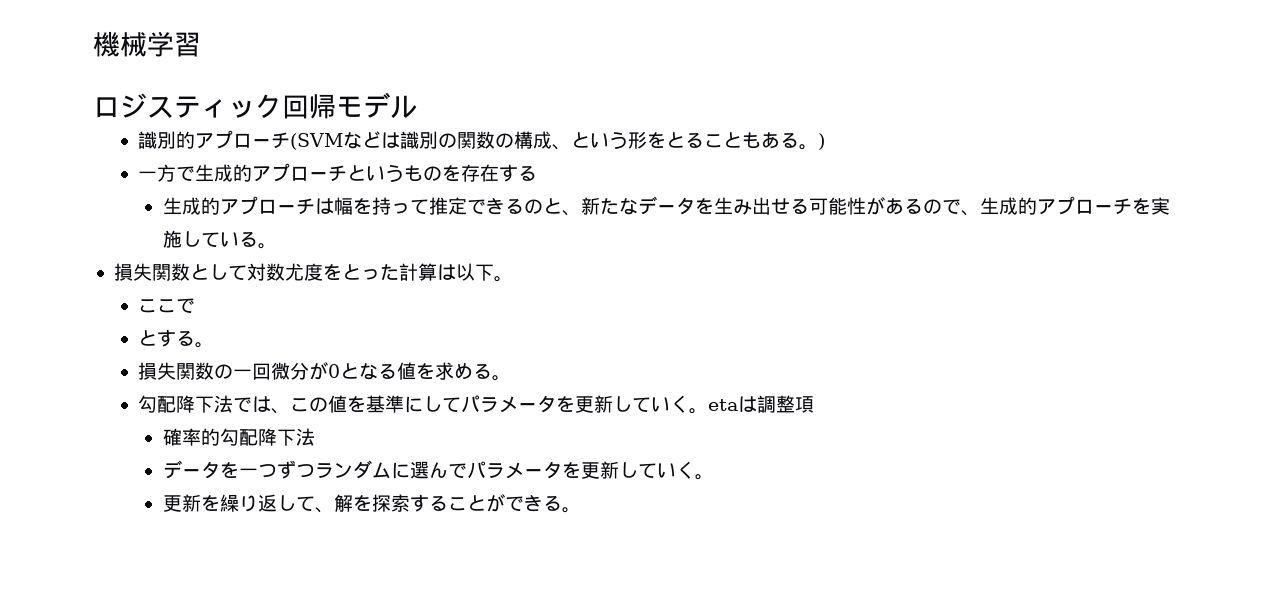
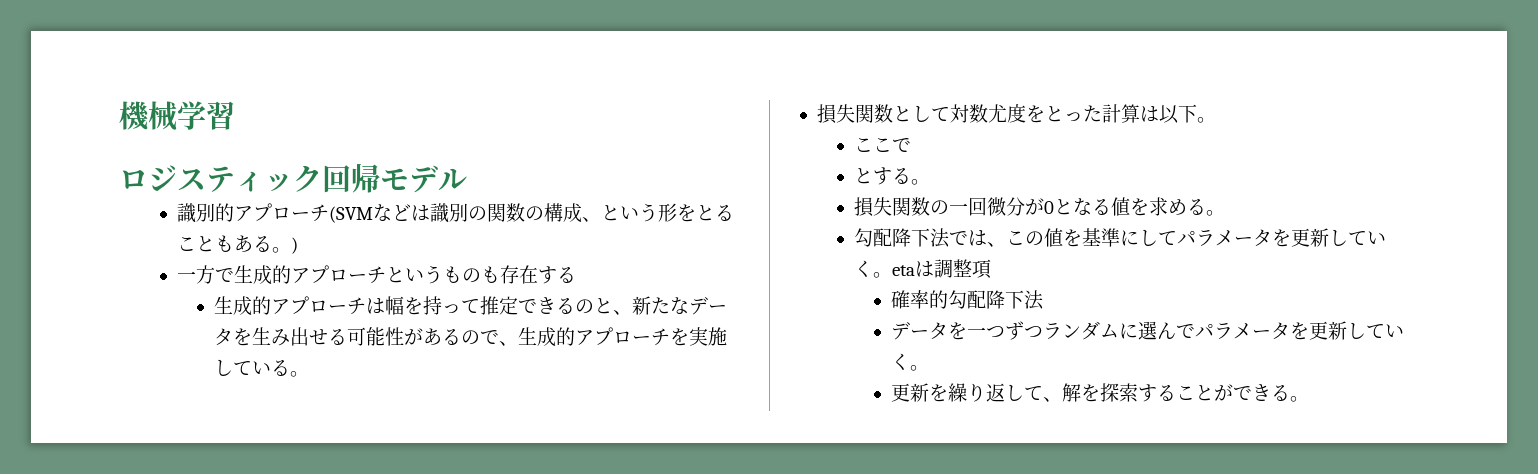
- 一方で生成的アプローチというものを存在する
+ 一方で生成的アプローチというものも存在する

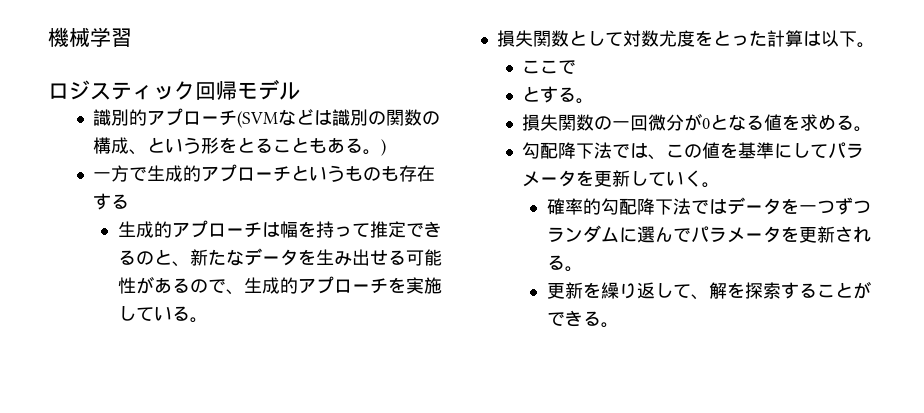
- 勾配降下法では、この値を基準にしてパラメータを更新していく。etaは調整項
+ 勾配降下法では、この値を基準にしてパラメータを更新していく。
- 確率的勾配降下法
- データを一つずつランダムに選んでパラメータを更新していく。
+ 確率的勾配降下法ではデータを一つずつランダムに選んでパラメータを更新される。

